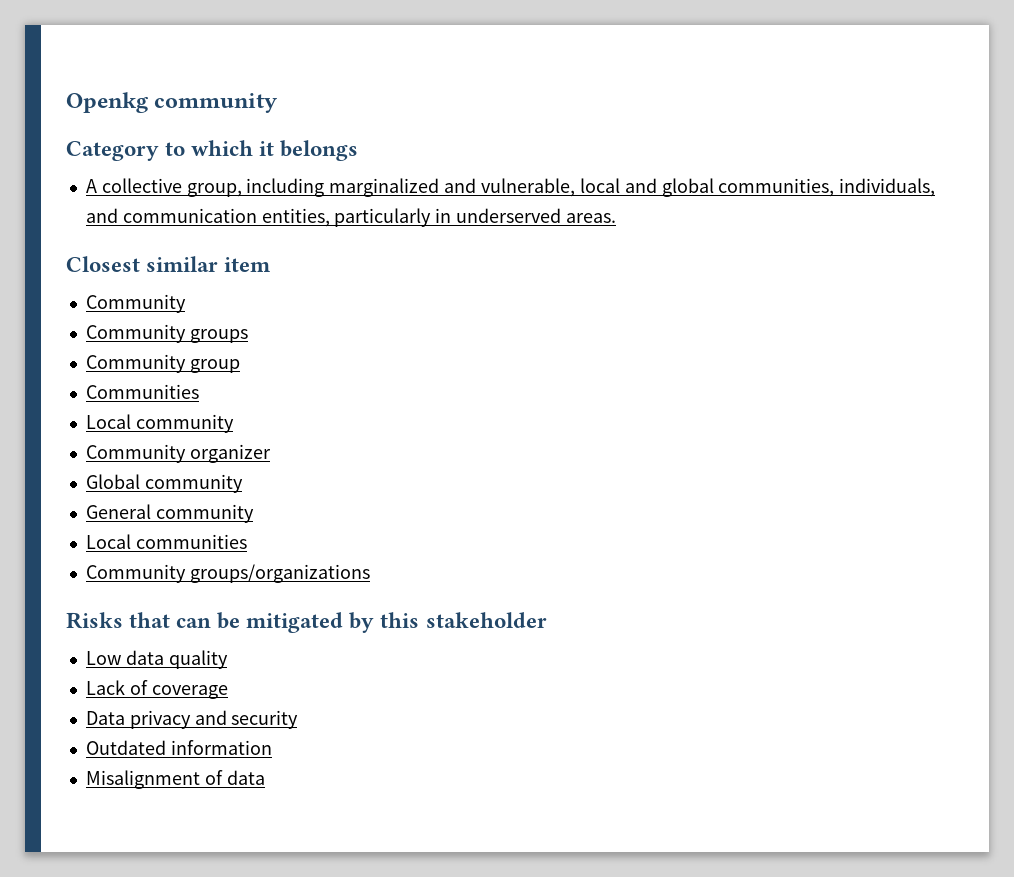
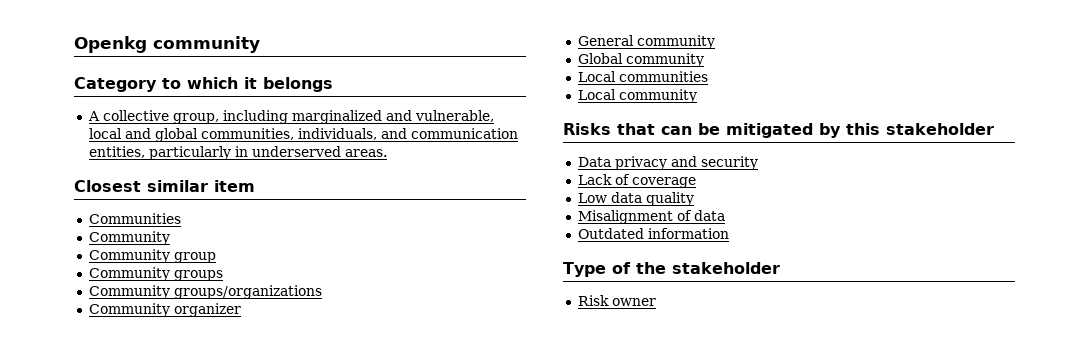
  Closest similar item
+ Communities
  Community
+ Community group
- Community group
- Communities
- Local community
+ Community groups/organizations
+ General community
  Global community
- General community
- Community groups/organizations
+ Local community
- Low data quality
+ Data privacy and security
- Data privacy and security
+ Low data quality
+ Misalignment of data
  Outdated information
- Misalignment of data
+ Type of the stakeholder
+ Risk owner

